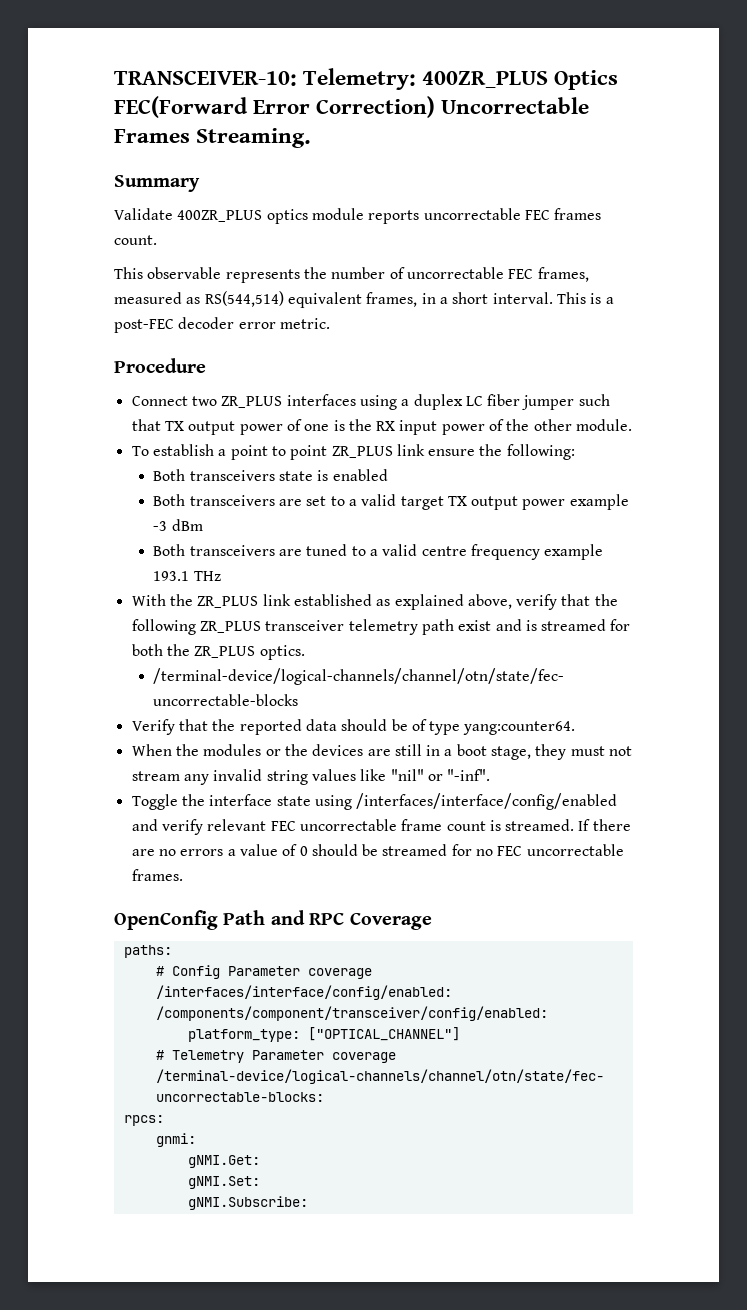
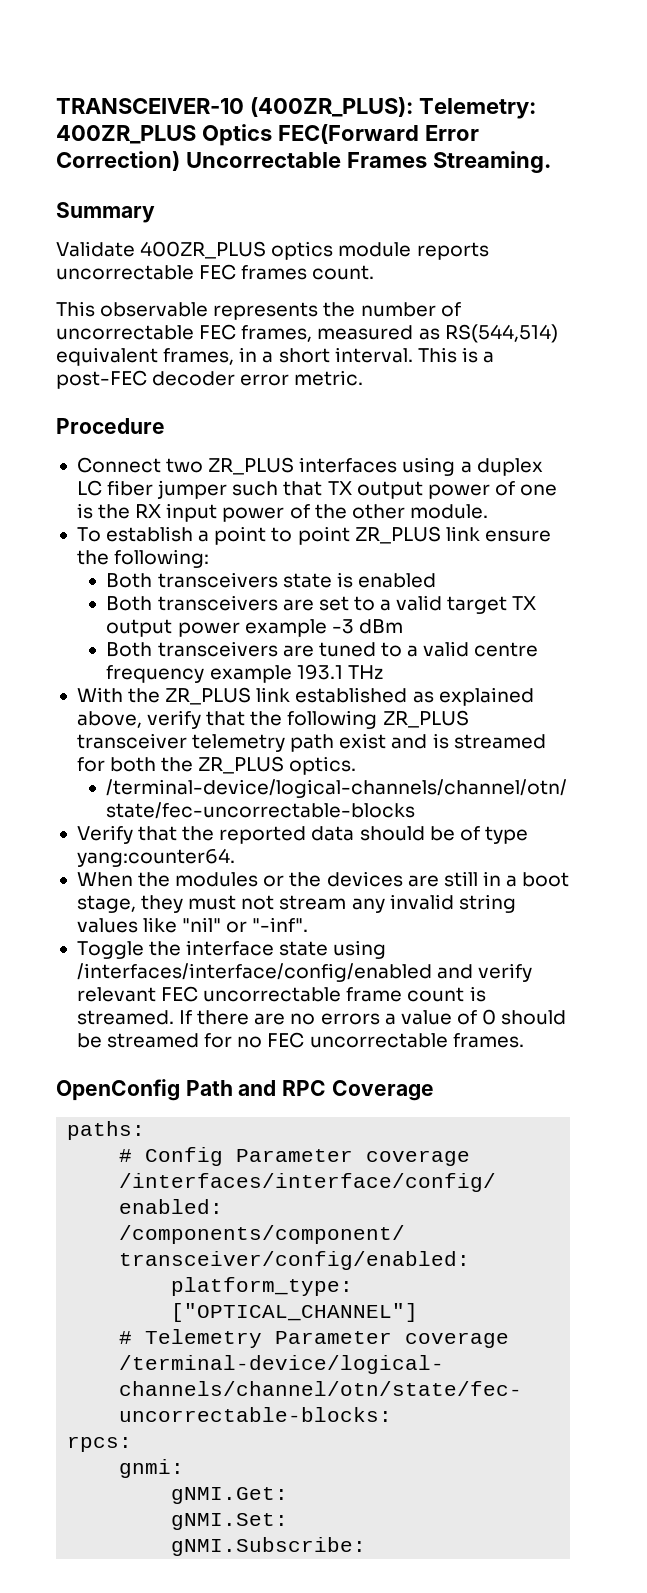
- TRANSCEIVER-10: Telemetry: 400ZR_PLUS Optics FEC(Forward Error Correction) Uncorrectable Frames Streaming.
+ TRANSCEIVER-10 (400ZR_PLUS): Telemetry: 400ZR_PLUS Optics FEC(Forward Error Correction) Uncorrectable Frames Streaming.

